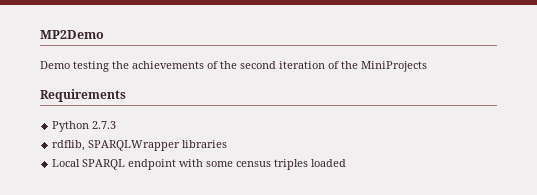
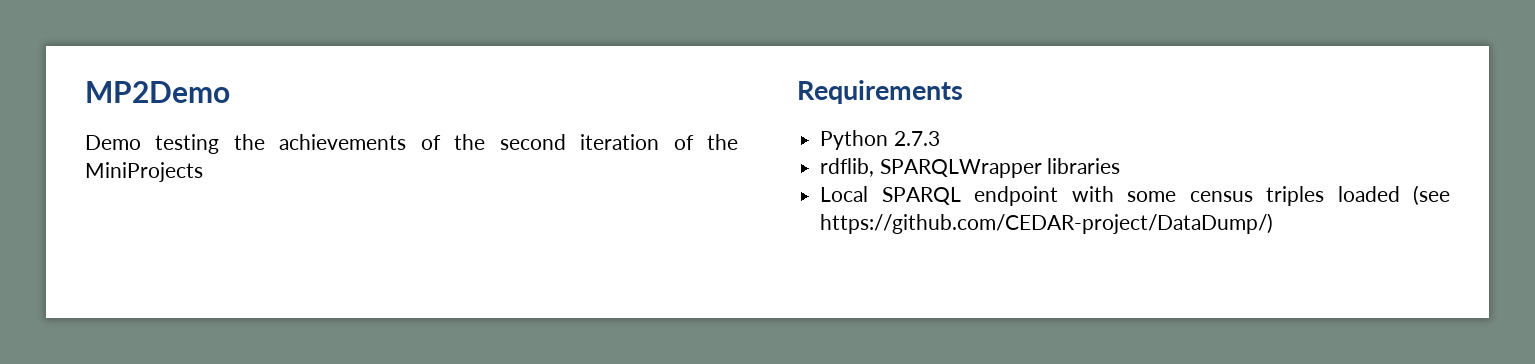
- Local SPARQL endpoint with some census triples loaded
+ Local SPARQL endpoint with some census triples loaded (see https://github.com/CEDAR-project/DataDump/)

